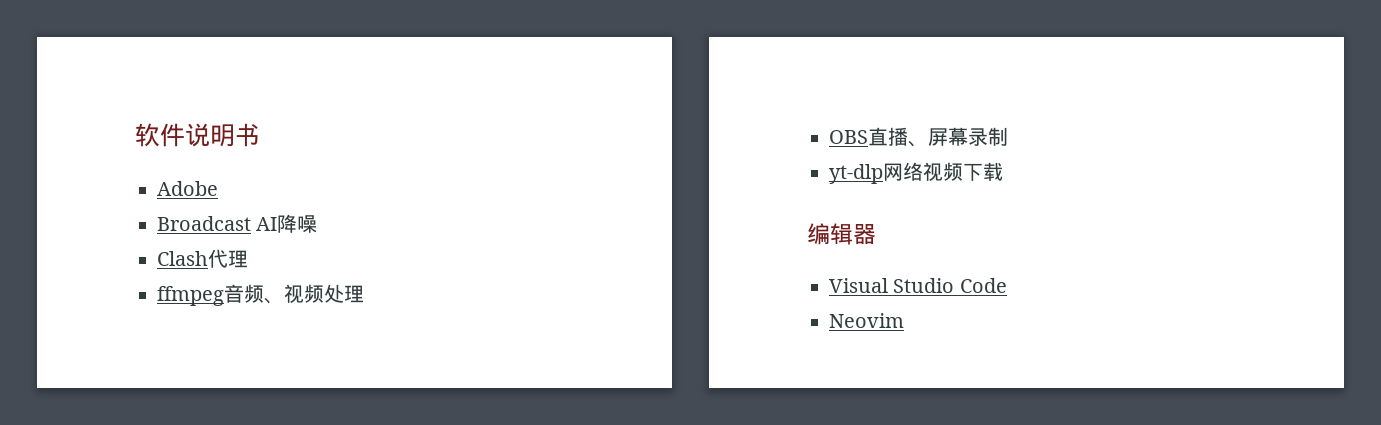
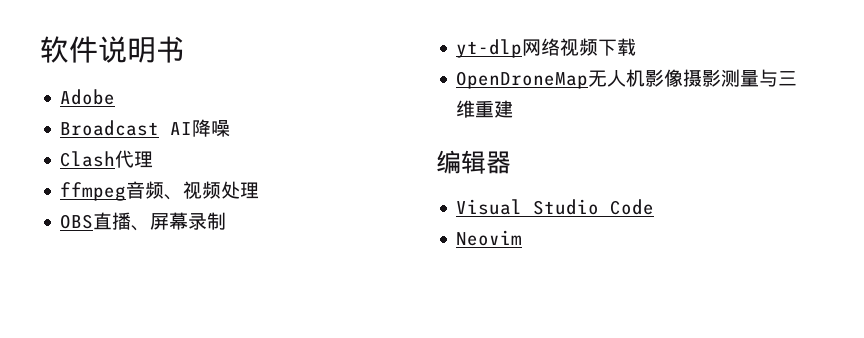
+ OpenDroneMap无人机影像摄影测量与三维重建

